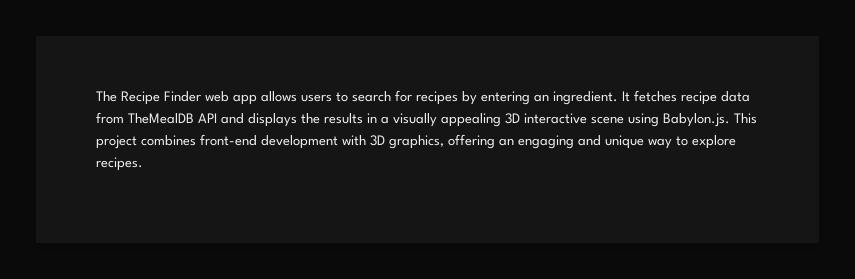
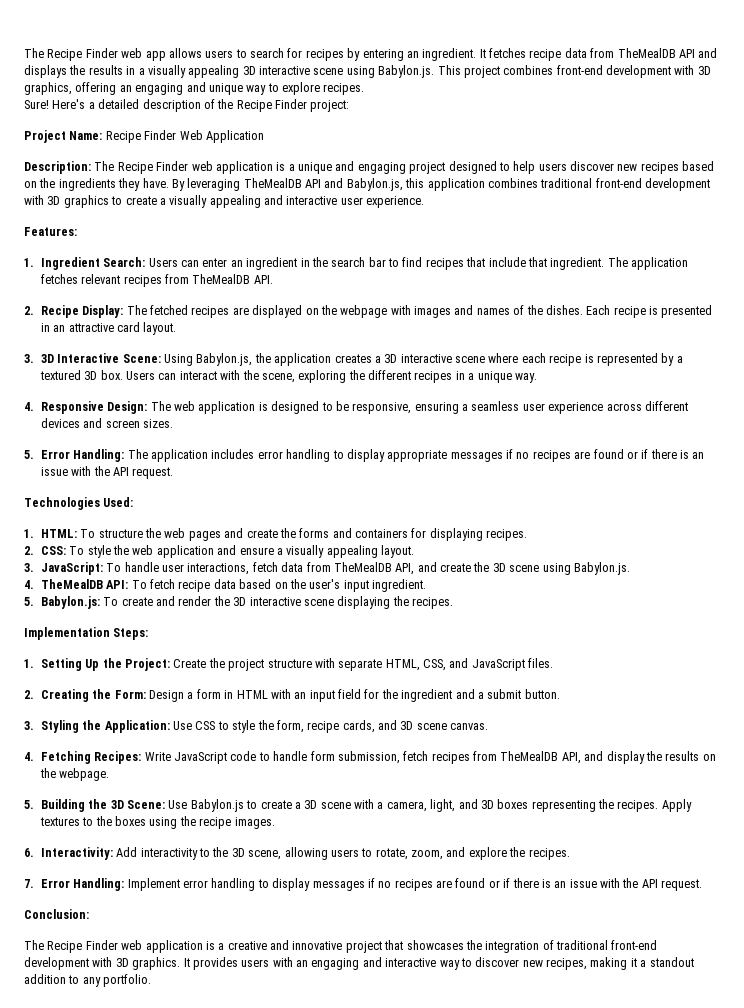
+ Sure! Here's a detailed description of the Recipe Finder project:
+ Project Name: Recipe Finder Web Application
+ Description: The Recipe Finder web application is a unique and engaging project designed to help users discover new recipes based on the ingredients they have. By leveraging TheMealDB API and Babylon.js, this application combines traditional front-end development with 3D graphics to create a visually appealing and interactive user experience.
+ Features:
+ 1. Ingredient Search: Users can enter an ingredient in the search bar to find recipes that include that ingredient. The application fetches relevant recipes from TheMealDB API.
+ 2. Recipe Display: The fetched recipes are displayed on the webpage with images and names of the dishes. Each recipe is presented in an attractive card layout.
+ 3. 3D Interactive Scene: Using Babylon.js, the application creates a 3D interactive scene where each recipe is represented by a textured 3D box. Users can interact with the scene, exploring the different recipes in a unique way.
+ 4. Responsive Design: The web application is designed to be responsive, ensuring a seamless user experience across different devices and screen sizes.
+ 5. Error Handling: The application includes error handling to display appropriate messages if no recipes are found or if there is an issue with the API request.
+ Technologies Used:
+ 1. HTML: To structure the web pages and create the forms and containers for displaying recipes.
+ 2. CSS: To style the web application and ensure a visually appealing layout.
+ 3. JavaScript: To handle user interactions, fetch data from TheMealDB API, and create the 3D scene using Babylon.js.
+ 4. TheMealDB API: To fetch recipe data based on the user's input ingredient.
+ 5. Babylon.js: To create and render the 3D interactive scene displaying the recipes.
+ Implementation Steps:
+ 1. Setting Up the Project: Create the project structure with separate HTML, CSS, and JavaScript files.
+ 2. Creating the Form: Design a form in HTML with an input field for the ingredient and a submit button.
+ 3. Styling the Application: Use CSS to style the form, recipe cards, and 3D scene canvas.
+ 4. Fetching Recipes: Write JavaScript code to handle form submission, fetch recipes from TheMealDB API, and display the results on the webpage.
+ 5. Building the 3D Scene: Use Babylon.js to create a 3D scene with a camera, light, and 3D boxes representing the recipes. Apply textures to the boxes using the recipe images.
+ 6. Interactivity: Add interactivity to the 3D scene, allowing users to rotate, zoom, and explore the recipes.
+ 7. Error Handling: Implement error handling to display messages if no recipes are found or if there is an issue with the API request.
+ Conclusion:
+ The Recipe Finder web application is a creative and innovative project that showcases the integration of traditional front-end development with 3D graphics. It provides users with an engaging and interactive way to discover new recipes, making it a standout addition to any portfolio.

